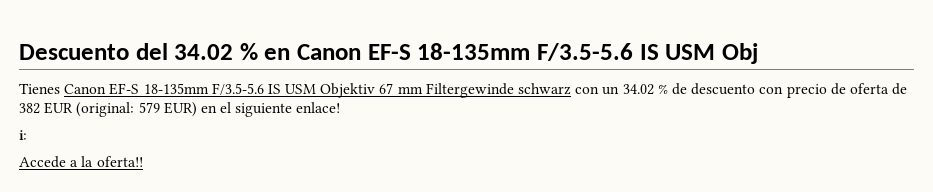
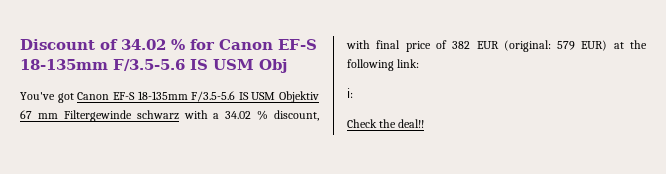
- Descuento del 34.02 % en Canon EF-S 18-135mm F/3.5-5.6 IS USM Obj
+ Discount of 34.02 % for Canon EF-S 18-135mm F/3.5-5.6 IS USM Obj
- Tienes Canon EF-S 18-135mm F/3.5-5.6 IS USM Objektiv 67 mm Filtergewinde schwarz con un 34.02 % de descuento con precio de oferta de 382 EUR (original: 579 EUR) en el siguiente enlace!
+ You've got Canon EF-S 18-135mm F/3.5-5.6 IS USM Objektiv 67 mm Filtergewinde schwarz with a 34.02 % discount, with final price of 382 EUR (original: 579 EUR) at the following link:
  ℹ:
- Accede a la oferta!!
+ Check the deal!!

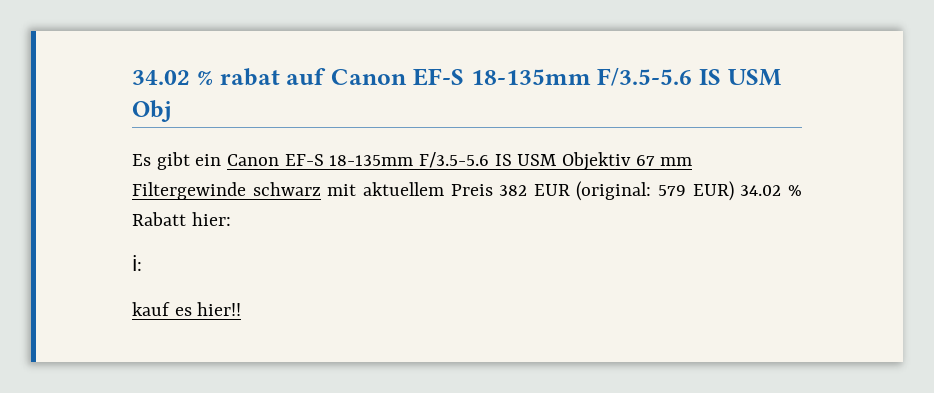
- Discount of 34.02 % for Canon EF-S 18-135mm F/3.5-5.6 IS USM Obj
+ 34.02 % rabat auf Canon EF-S 18-135mm F/3.5-5.6 IS USM Obj
- You've got Canon EF-S 18-135mm F/3.5-5.6 IS USM Objektiv 67 mm Filtergewinde schwarz with a 34.02 % discount, with final price of 382 EUR (original: 579 EUR) at the following link:
+ Es gibt ein Canon EF-S 18-135mm F/3.5-5.6 IS USM Objektiv 67 mm Filtergewinde schwarz mit aktuellem Preis 382 EUR (original: 579 EUR) 34.02 % Rabatt hier:
  ℹ:
- Check the deal!!
+ kauf es hier!!

